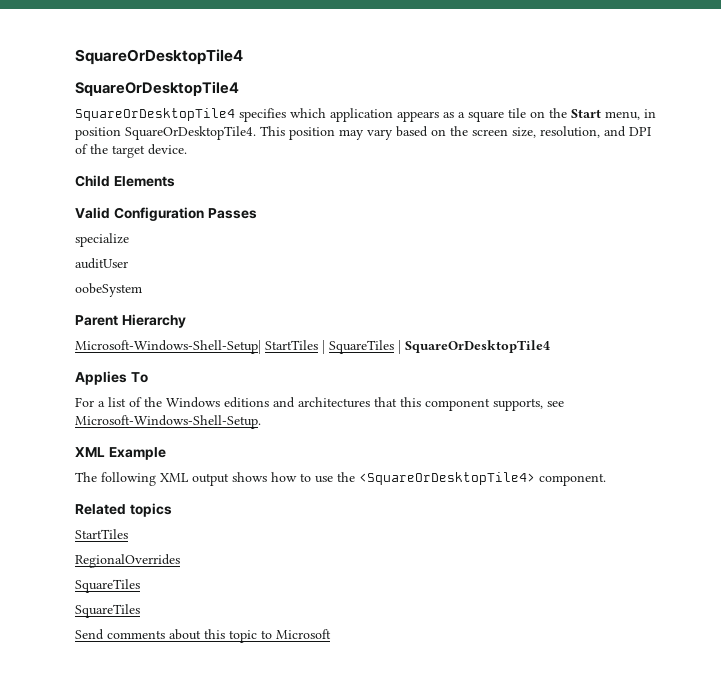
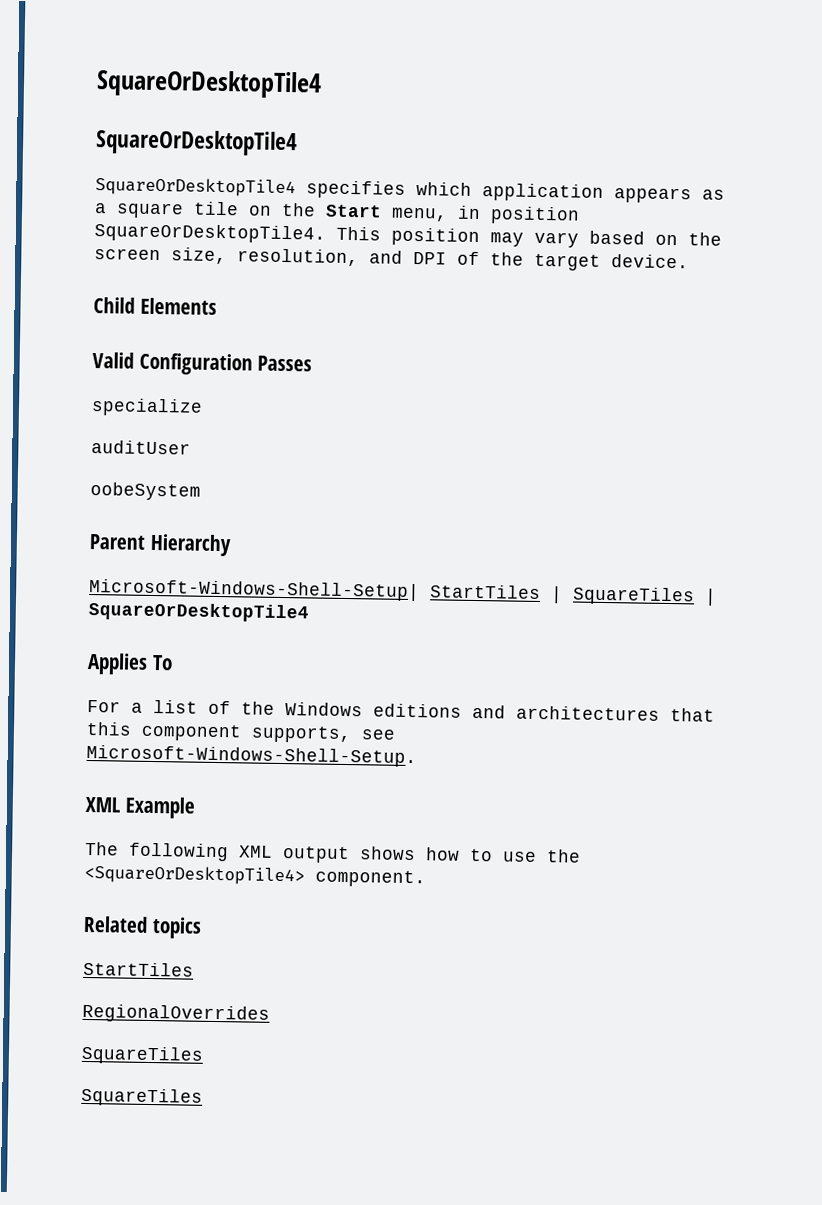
- Send comments about this topic to Microsoft

